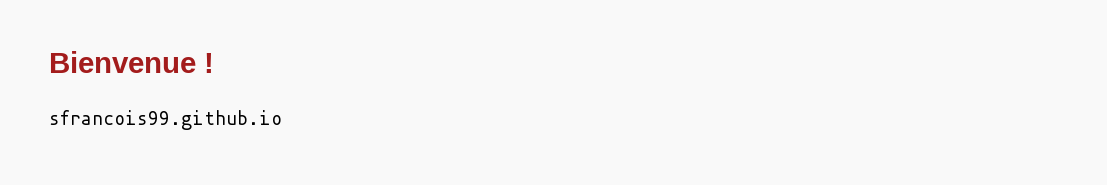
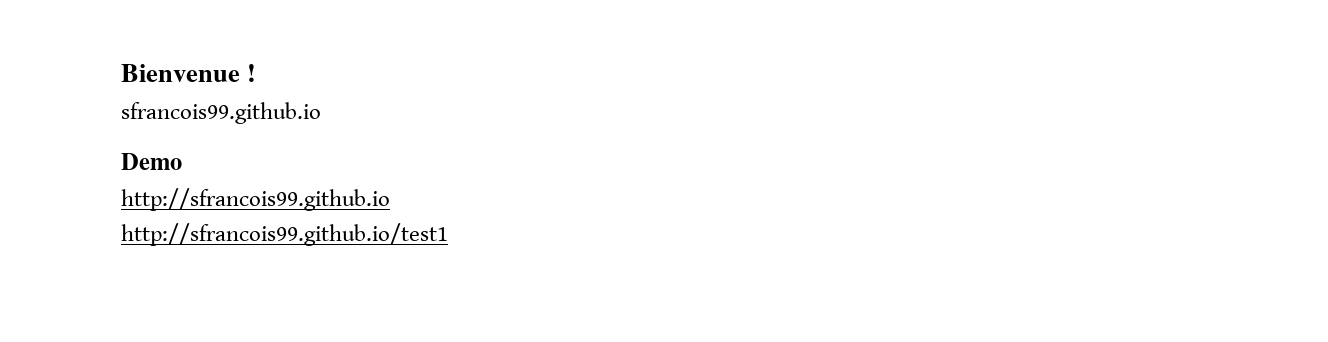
+ Demo
+ http://sfrancois99.github.io
+ http://sfrancois99.github.io/test1

